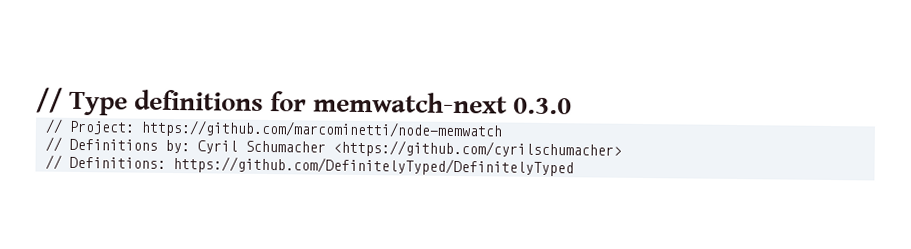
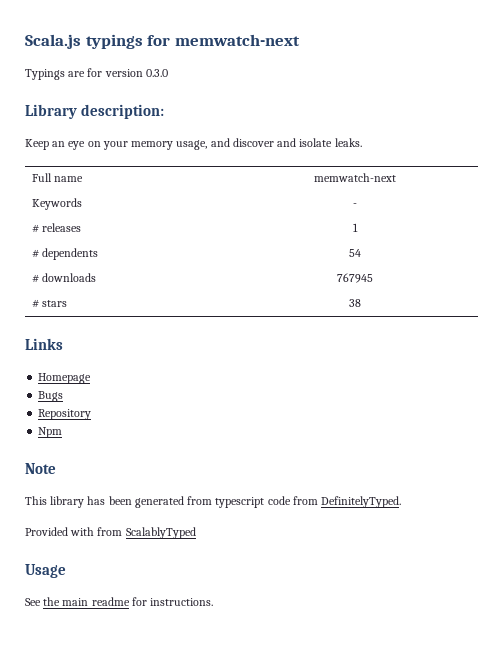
- // Type definitions for memwatch-next 0.3.0
- // Project: https://github.com/marcominetti/node-memwatch
- // Definitions by: Cyril Schumacher <https://github.com/cyrilschumacher>
- // Definitions: https://github.com/DefinitelyTyped/DefinitelyTyped
+ Scala.js typings for memwatch-next
+ Typings are for version 0.3.0
+ Library description:
+ Keep an eye on your memory usage, and discover and isolate leaks.
+ Full name | memwatch-next
+ Keywords | -
+ # releases | 1
+ # dependents | 54
+ # downloads | 767945
+ # stars | 38
+ Links
+ Homepage
+ Bugs
+ Repository
+ Npm
+ Note
+ This library has been generated from typescript code from DefinitelyTyped.
+ Provided with from ScalablyTyped
+ Usage
+ See the main readme for instructions.

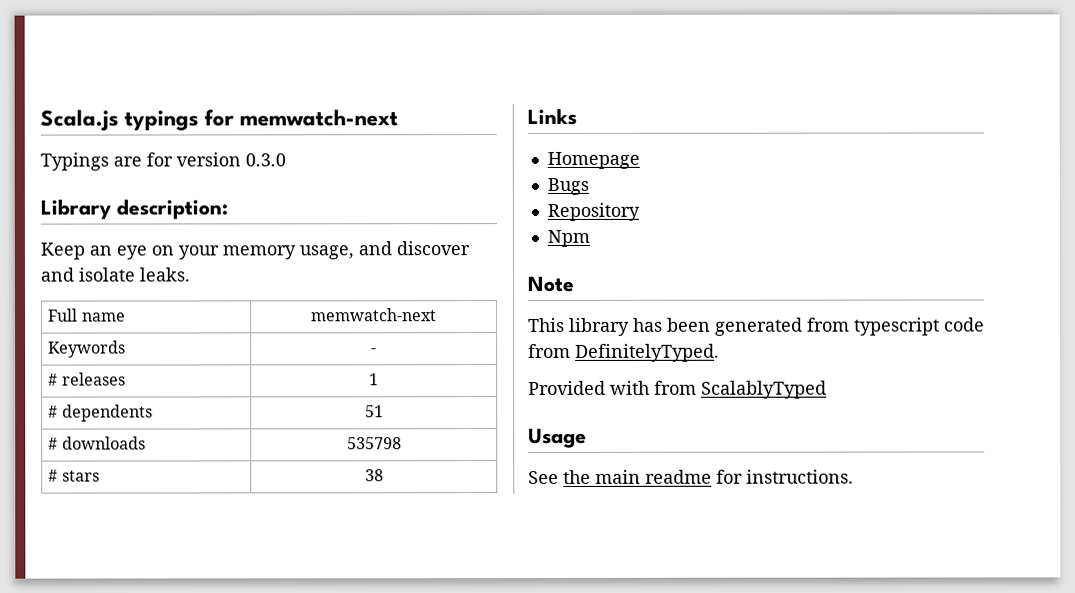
- # dependents | 54
+ # dependents | 51
- # downloads | 767945
+ # downloads | 535798

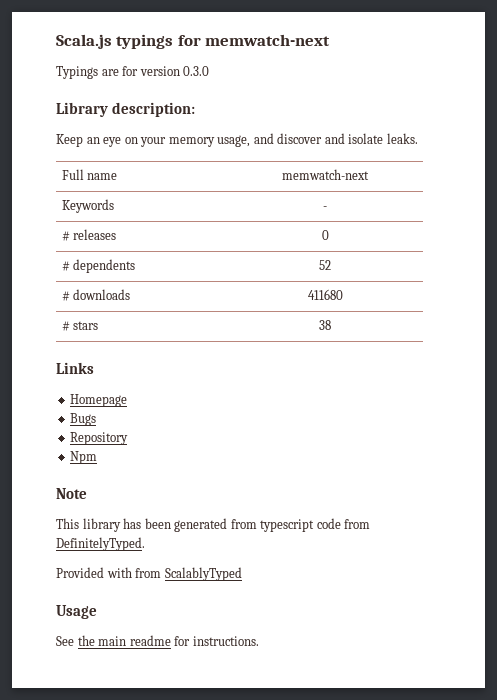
- # releases | 1
+ # releases | 0
- # dependents | 51
+ # dependents | 52
- # downloads | 535798
+ # downloads | 411680

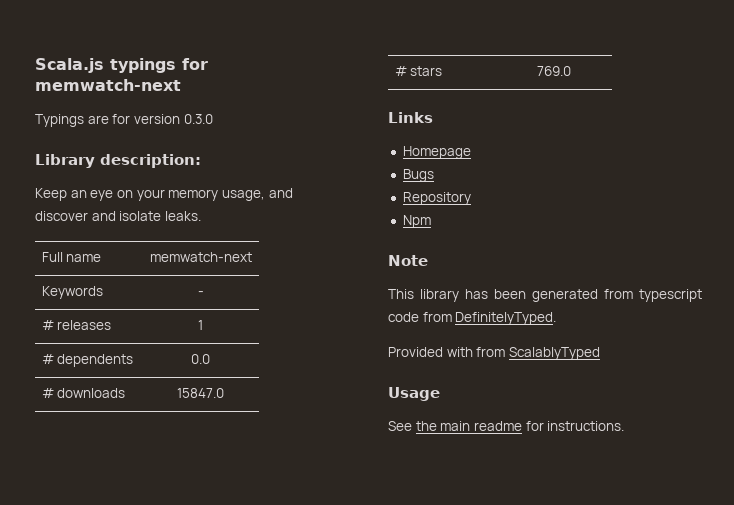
- # releases | 0
+ # releases | 1
- # dependents | 52
+ # dependents | 0.0
- # downloads | 411680
+ # downloads | 15847.0
- # stars | 38
+ # stars | 769.0

